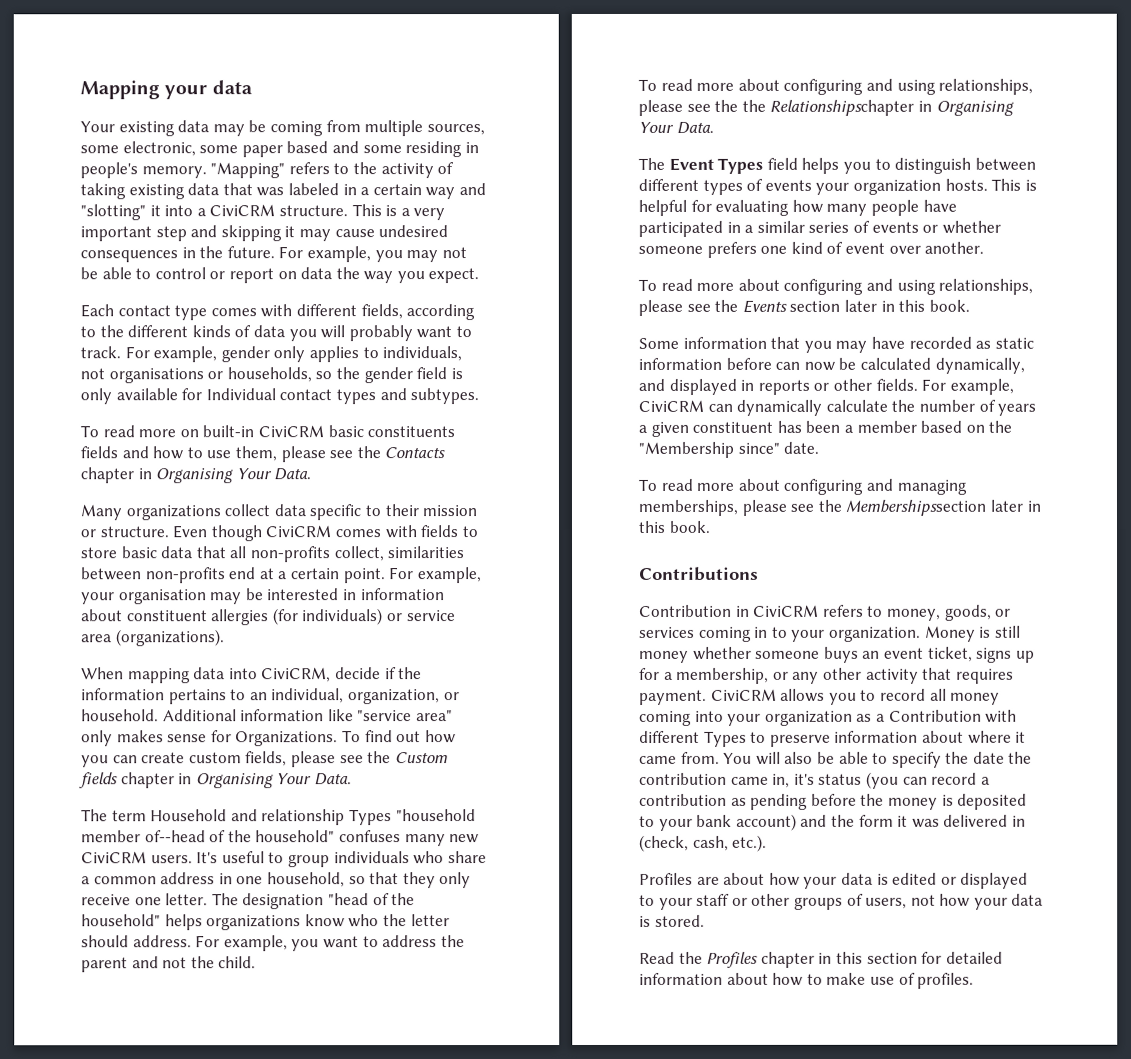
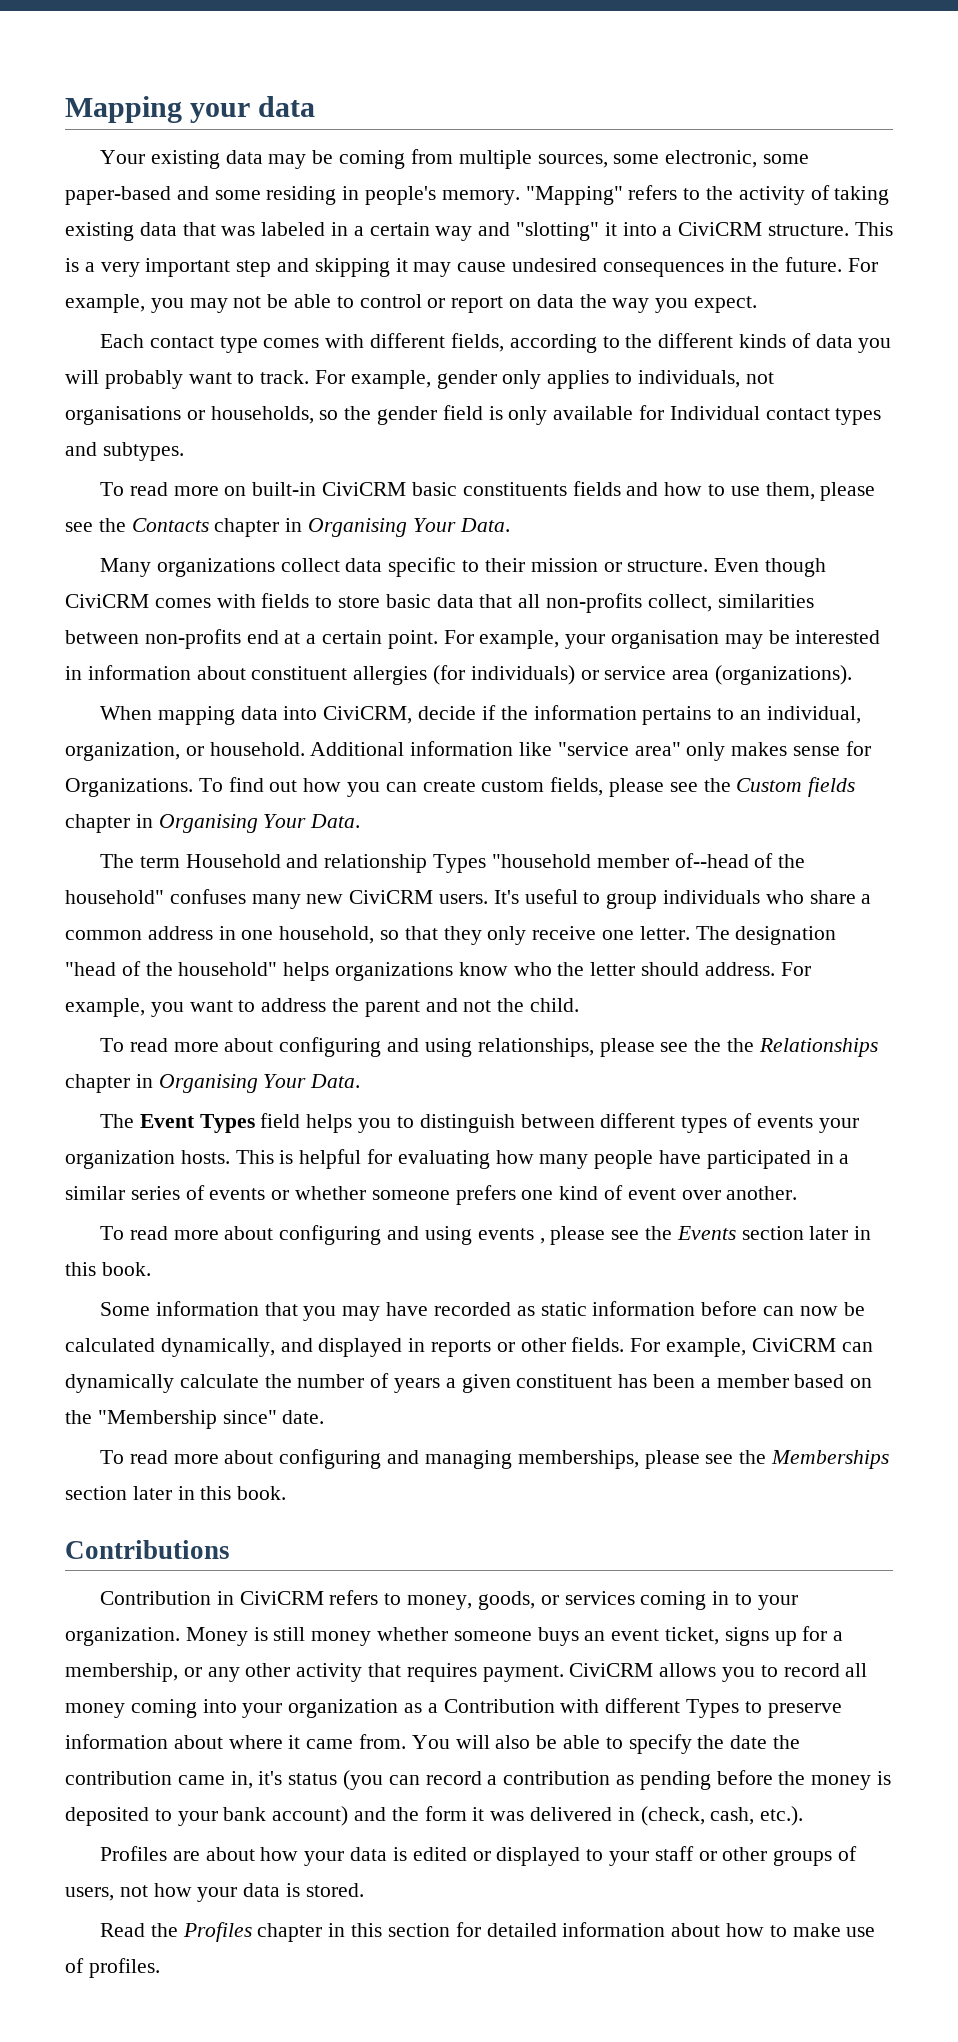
- Your existing data may be coming from multiple sources, some electronic, some paper based and some residing in people's memory.
+ Your existing data may be coming from multiple sources, some electronic, some paper-based and some residing in people's memory.
- To read more about configuring and using relationships, please see the the Relationshipschapter in Organising Your Data.
+ To read more about configuring and using relationships, please see the the Relationships chapter in Organising Your Data.
- To read more about configuring and using relationships, please see the Events section later in this book.
+ To read more about configuring and using events , please see the Events section later in this book.
- To read more about configuring and managing memberships, please see the Membershipssection later in this book.
+ To read more about configuring and managing memberships, please see the Memberships section later in this book.

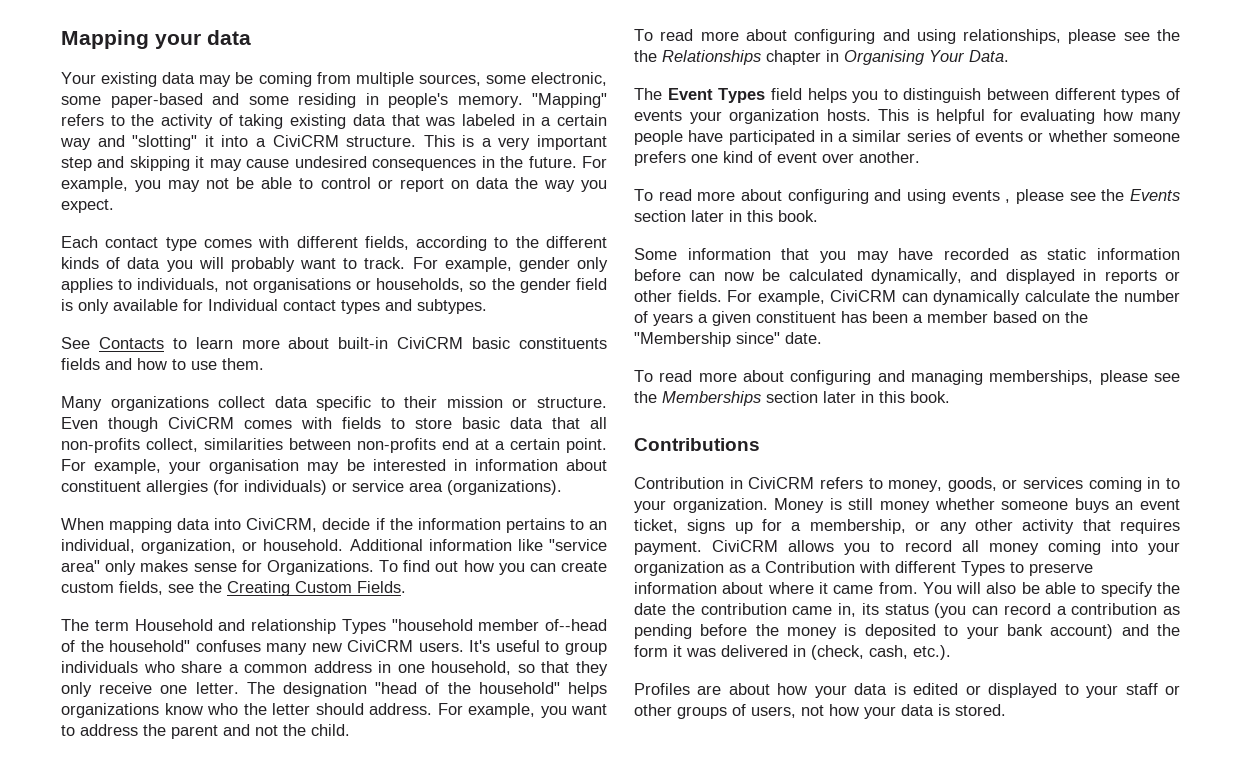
- To read more on built-in CiviCRM basic constituents fields and how to use them, please see the Contacts chapter in Organising Your Data.
+ See Contacts to learn more about built-in CiviCRM basic constituents fields and how to use them.
- To find out how you can create custom fields, please see the Custom fields chapter in Organising Your Data.
+ To find out how you can create custom fields, see the Creating Custom Fields.
- You will also be able to specify the date the contribution came in, it's status (you can record a contribution as pending before the money is deposited to your bank account) and the form it was delivered in (check, cash, etc.).
+ You will also be able to specify the date the contribution came in, its status (you can record a contribution as pending before the money is deposited to your bank account) and the form it was delivered in (check, cash, etc.).
- Read the Profiles chapter in this section for detailed information about how to make use of profiles.

